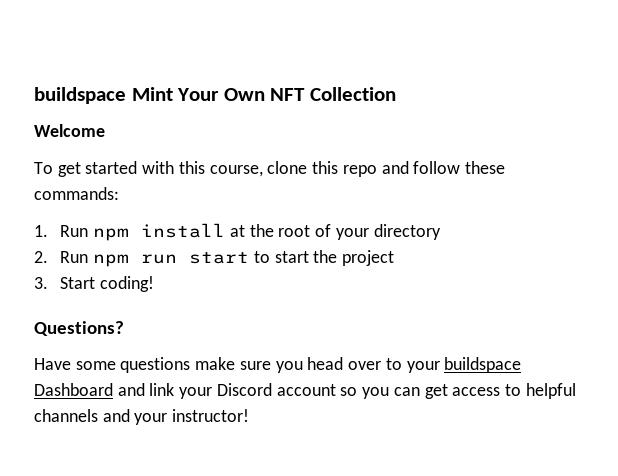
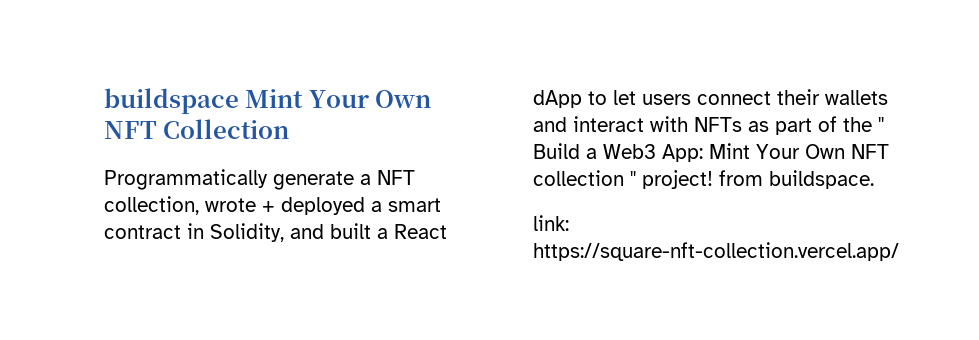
- Welcome
- To get started with this course, clone this repo and follow these commands:
- 1. Run npm install at the root of your directory
- 2. Run npm run start to start the project
- 3. Start coding!
- Questions?
- Have some questions make sure you head over to your buildspace Dashboard and link your Discord account so you can get access to helpful channels and your instructor!
+ Programmatically generate a NFT collection, wrote + deployed a smart contract in Solidity, and built a React dApp to let users connect their wallets and interact with NFTs as part of the " Build a Web3 App: Mint Your Own NFT collection " project! from buildspace.
+ link: https://square-nft-collection.vercel.app/

